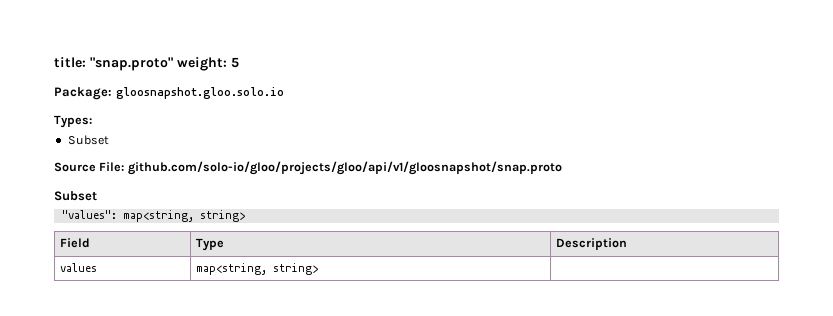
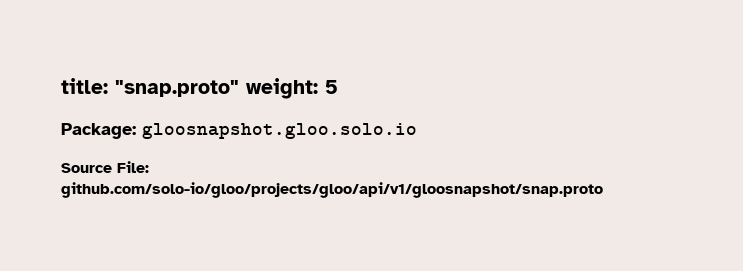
- Types:
- Subset
  Source File: github.com/solo-io/gloo/projects/gloo/api/v1/gloosnapshot/snap.proto
- Subset
- "values": map<string, string>
- Field | Type | Description
- values | map<string, string> |

